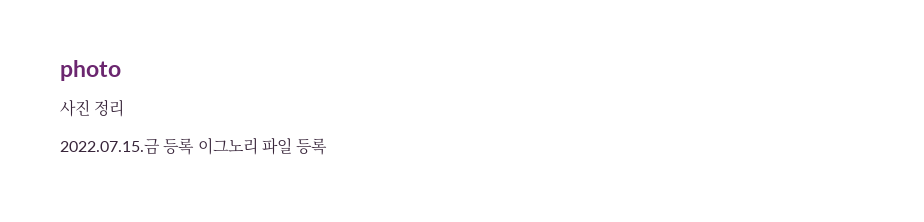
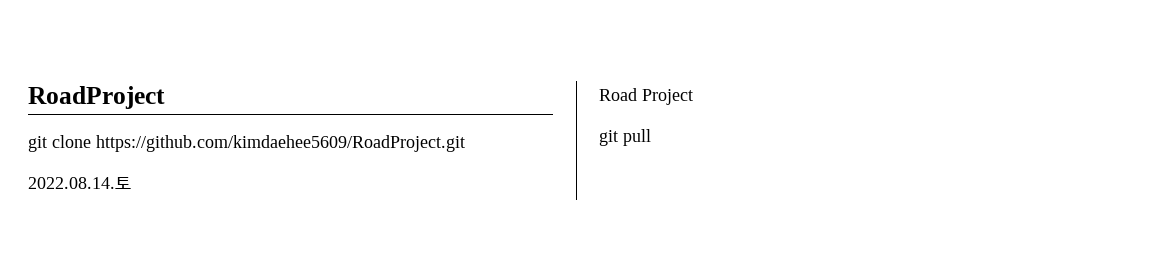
- photo
- 사진 정리
- 2022.07.15.금 등록 이그노리 파일 등록
+ RoadProject
+ git clone https://github.com/kimdaehee5609/RoadProject.git
+ 2022.08.14.토
+ Road Project
+ git pull

